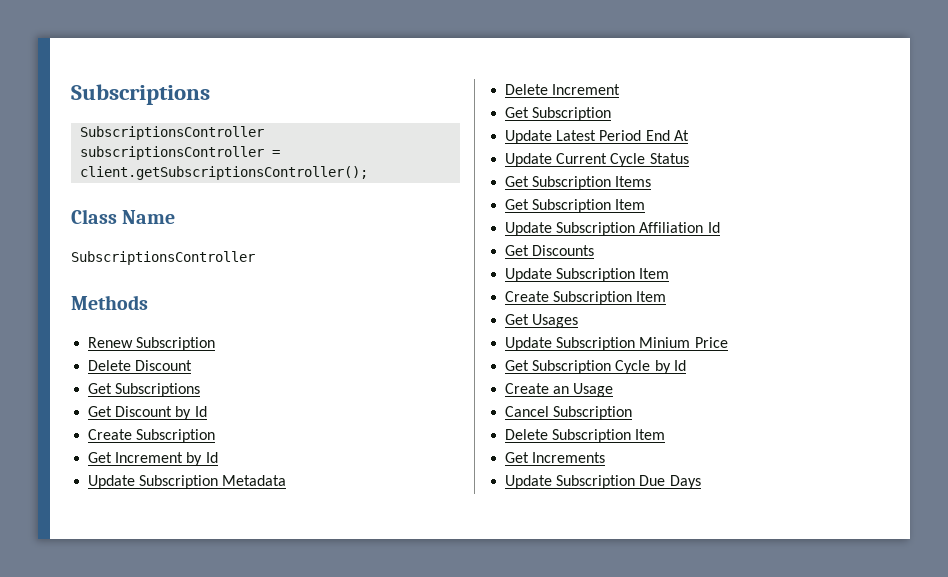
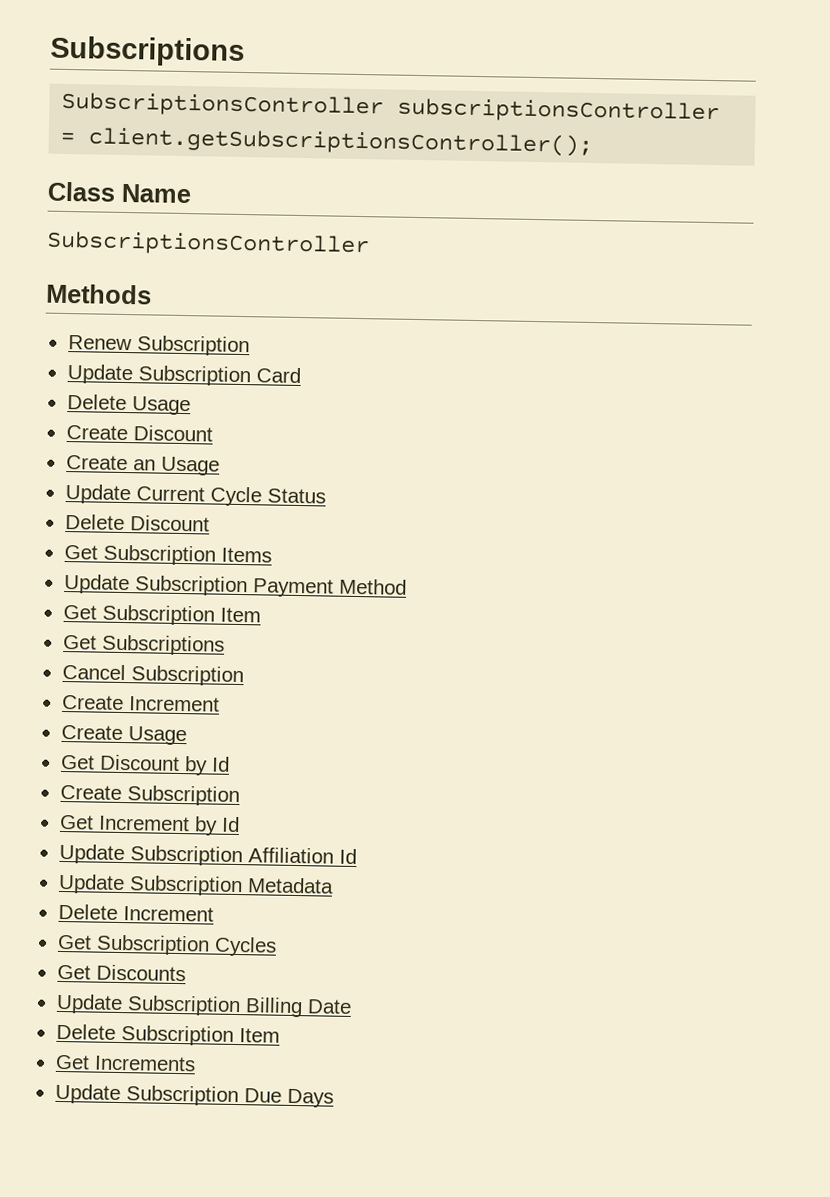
+ Update Subscription Card
+ Delete Usage
+ Create Discount
+ Create an Usage
+ Update Current Cycle Status
  Delete Discount
+ Get Subscription Items
+ Update Subscription Payment Method
+ Get Subscription Item
  Get Subscriptions
+ Cancel Subscription
+ Create Increment
+ Create Usage
+ Update Subscription Affiliation Id
  Delete Increment
- Get Subscription
- Update Latest Period End At
- Update Current Cycle Status
- Get Subscription Items
- Get Subscription Item
- Update Subscription Affiliation Id
+ Get Subscription Cycles
  Get Discounts
- Update Subscription Item
- Create Subscription Item
- Get Usages
- Update Subscription Minium Price
- Get Subscription Cycle by Id
- Create an Usage
- Cancel Subscription
+ Update Subscription Billing Date

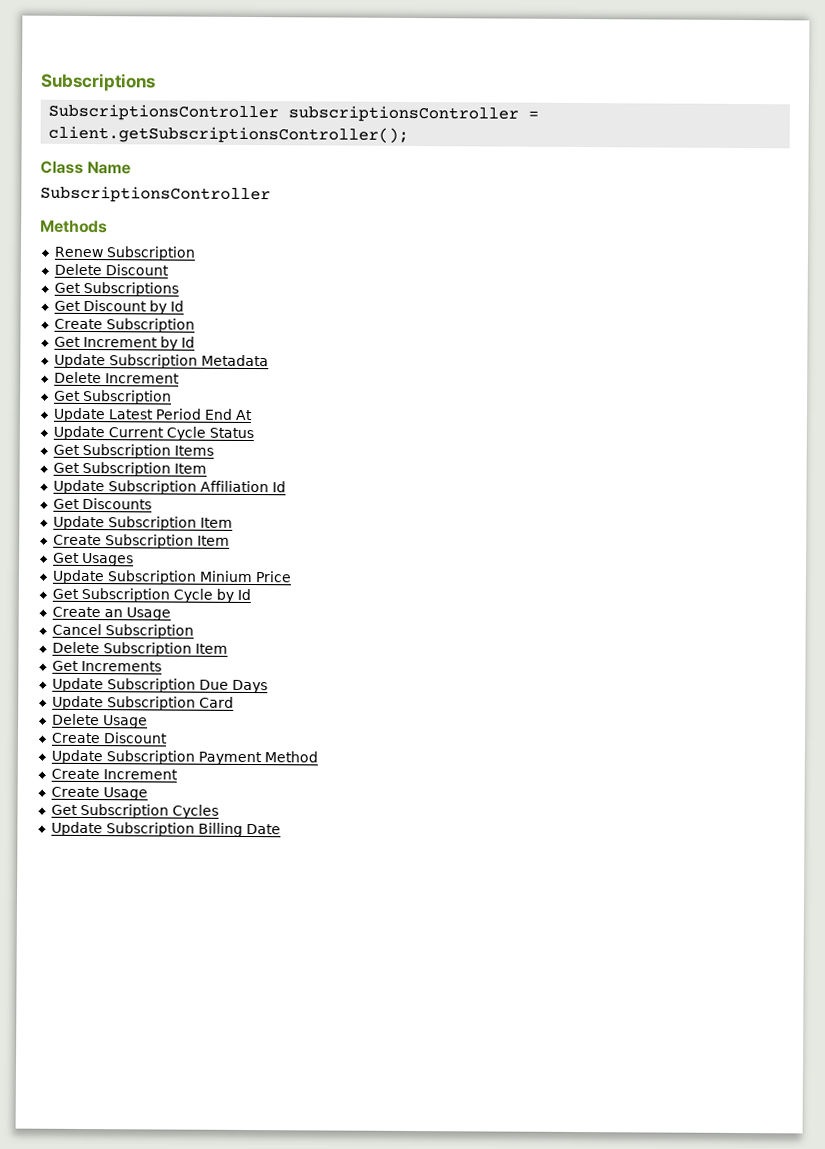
- Update Subscription Card
- Delete Usage
- Create Discount
- Create an Usage
- Update Current Cycle Status
  Delete Discount
- Get Subscription Items
- Update Subscription Payment Method
- Get Subscription Item
  Get Subscriptions
- Cancel Subscription
- Create Increment
- Create Usage
- Update Subscription Affiliation Id
  Delete Increment
- Get Subscription Cycles
+ Get Subscription
+ Update Latest Period End At
+ Update Current Cycle Status
+ Get Subscription Items
+ Get Subscription Item
+ Update Subscription Affiliation Id
  Get Discounts
- Update Subscription Billing Date
+ Update Subscription Item
+ Create Subscription Item
+ Get Usages
+ Update Subscription Minium Price
+ Get Subscription Cycle by Id
+ Create an Usage
+ Cancel Subscription
+ Update Subscription Card
+ Delete Usage
+ Create Discount
+ Update Subscription Payment Method
+ Create Increment
+ Create Usage
+ Get Subscription Cycles
+ Update Subscription Billing Date

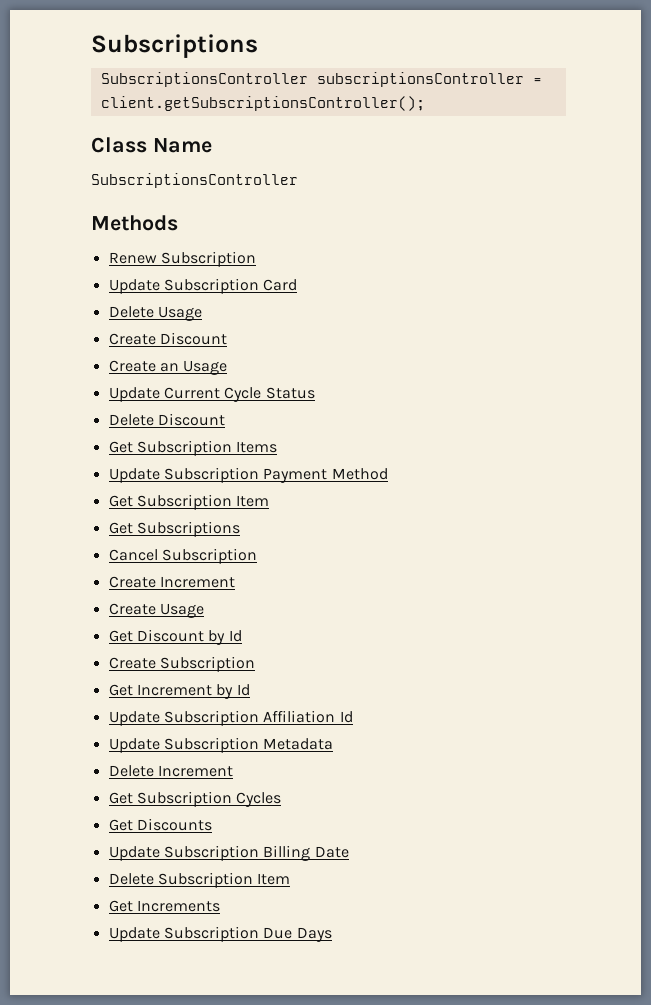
+ Update Subscription Card
+ Delete Usage
+ Create Discount
+ Create an Usage
+ Update Current Cycle Status
  Delete Discount
+ Get Subscription Items
+ Update Subscription Payment Method
+ Get Subscription Item
  Get Subscriptions
+ Cancel Subscription
+ Create Increment
+ Create Usage
+ Update Subscription Affiliation Id
  Delete Increment
- Get Subscription
- Update Latest Period End At
- Update Current Cycle Status
- Get Subscription Items
- Get Subscription Item
- Update Subscription Affiliation Id
+ Get Subscription Cycles
  Get Discounts
- Update Subscription Item
- Create Subscription Item
- Get Usages
- Update Subscription Minium Price
- Get Subscription Cycle by Id
- Create an Usage
- Cancel Subscription
+ Update Subscription Billing Date
- Update Subscription Card
- Delete Usage
- Create Discount
- Update Subscription Payment Method
- Create Increment
- Create Usage
- Get Subscription Cycles
- Update Subscription Billing Date

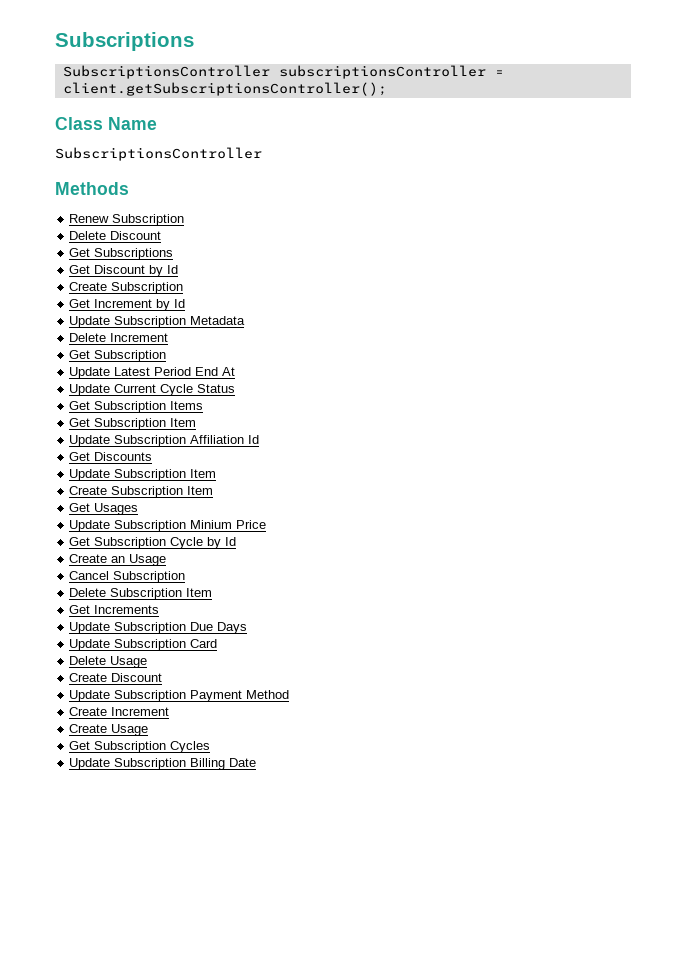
- Update Subscription Card
- Delete Usage
- Create Discount
- Create an Usage
- Update Current Cycle Status
  Delete Discount
- Get Subscription Items
- Update Subscription Payment Method
- Get Subscription Item
  Get Subscriptions
- Cancel Subscription
- Create Increment
- Create Usage
- Update Subscription Affiliation Id
  Delete Increment
- Get Subscription Cycles
+ Get Subscription
+ Update Latest Period End At
+ Update Current Cycle Status
+ Get Subscription Items
+ Get Subscription Item
+ Update Subscription Affiliation Id
  Get Discounts
- Update Subscription Billing Date
+ Update Subscription Item
+ Create Subscription Item
+ Get Usages
+ Update Subscription Minium Price
+ Get Subscription Cycle by Id
+ Create an Usage
+ Cancel Subscription
+ Update Subscription Card
+ Delete Usage
+ Create Discount
+ Update Subscription Payment Method
+ Create Increment
+ Create Usage
+ Get Subscription Cycles
+ Update Subscription Billing Date

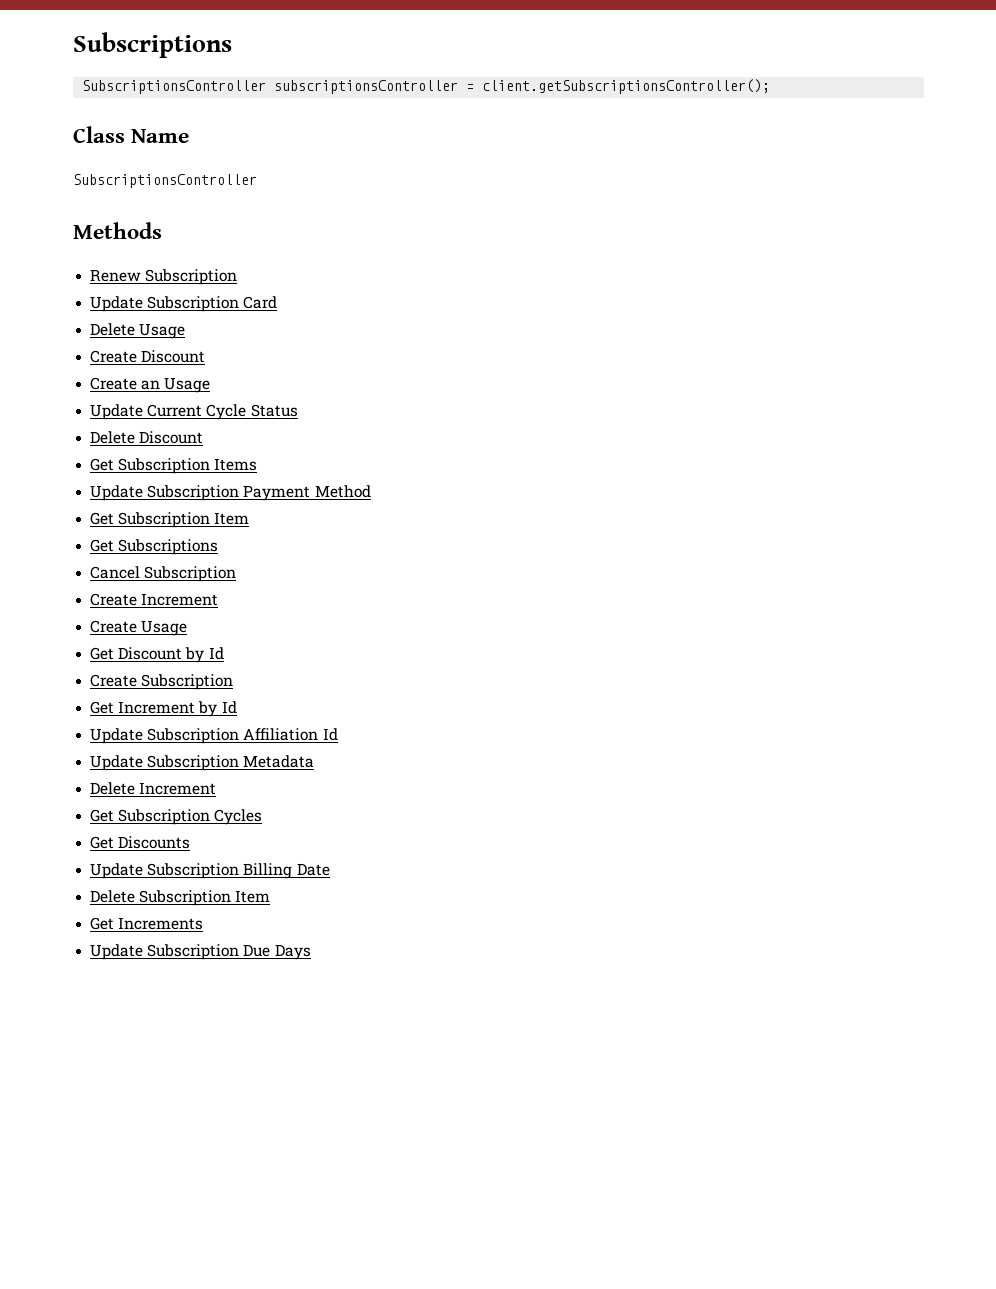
+ Update Subscription Card
+ Delete Usage
+ Create Discount
+ Create an Usage
+ Update Current Cycle Status
  Delete Discount
+ Get Subscription Items
+ Update Subscription Payment Method
+ Get Subscription Item
  Get Subscriptions
+ Cancel Subscription
+ Create Increment
+ Create Usage
+ Update Subscription Affiliation Id
  Delete Increment
- Get Subscription
- Update Latest Period End At
- Update Current Cycle Status
- Get Subscription Items
- Get Subscription Item
- Update Subscription Affiliation Id
+ Get Subscription Cycles
  Get Discounts
- Update Subscription Item
- Create Subscription Item
- Get Usages
- Update Subscription Minium Price
- Get Subscription Cycle by Id
- Create an Usage
- Cancel Subscription
+ Update Subscription Billing Date
- Update Subscription Card
- Delete Usage
- Create Discount
- Update Subscription Payment Method
- Create Increment
- Create Usage
- Get Subscription Cycles
- Update Subscription Billing Date

